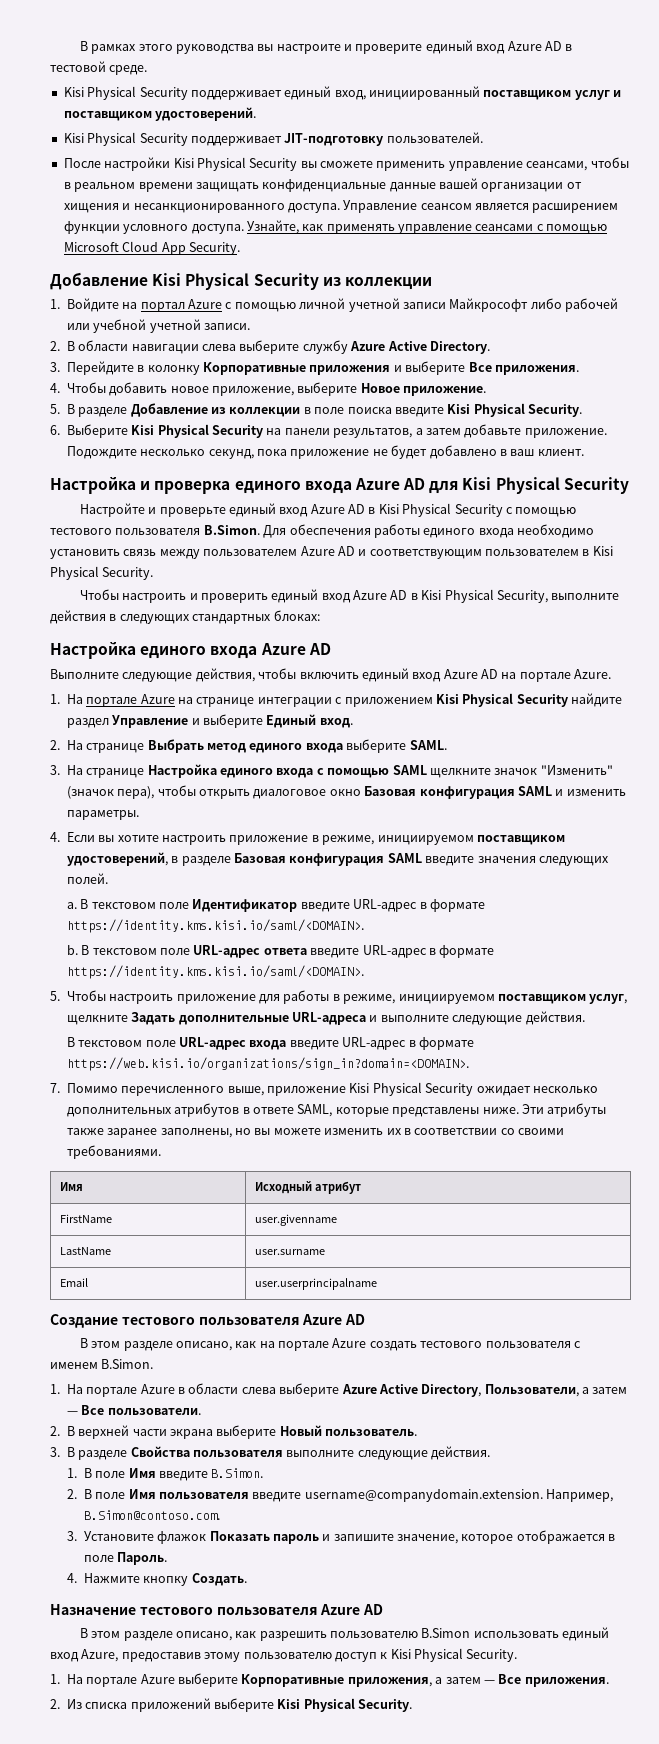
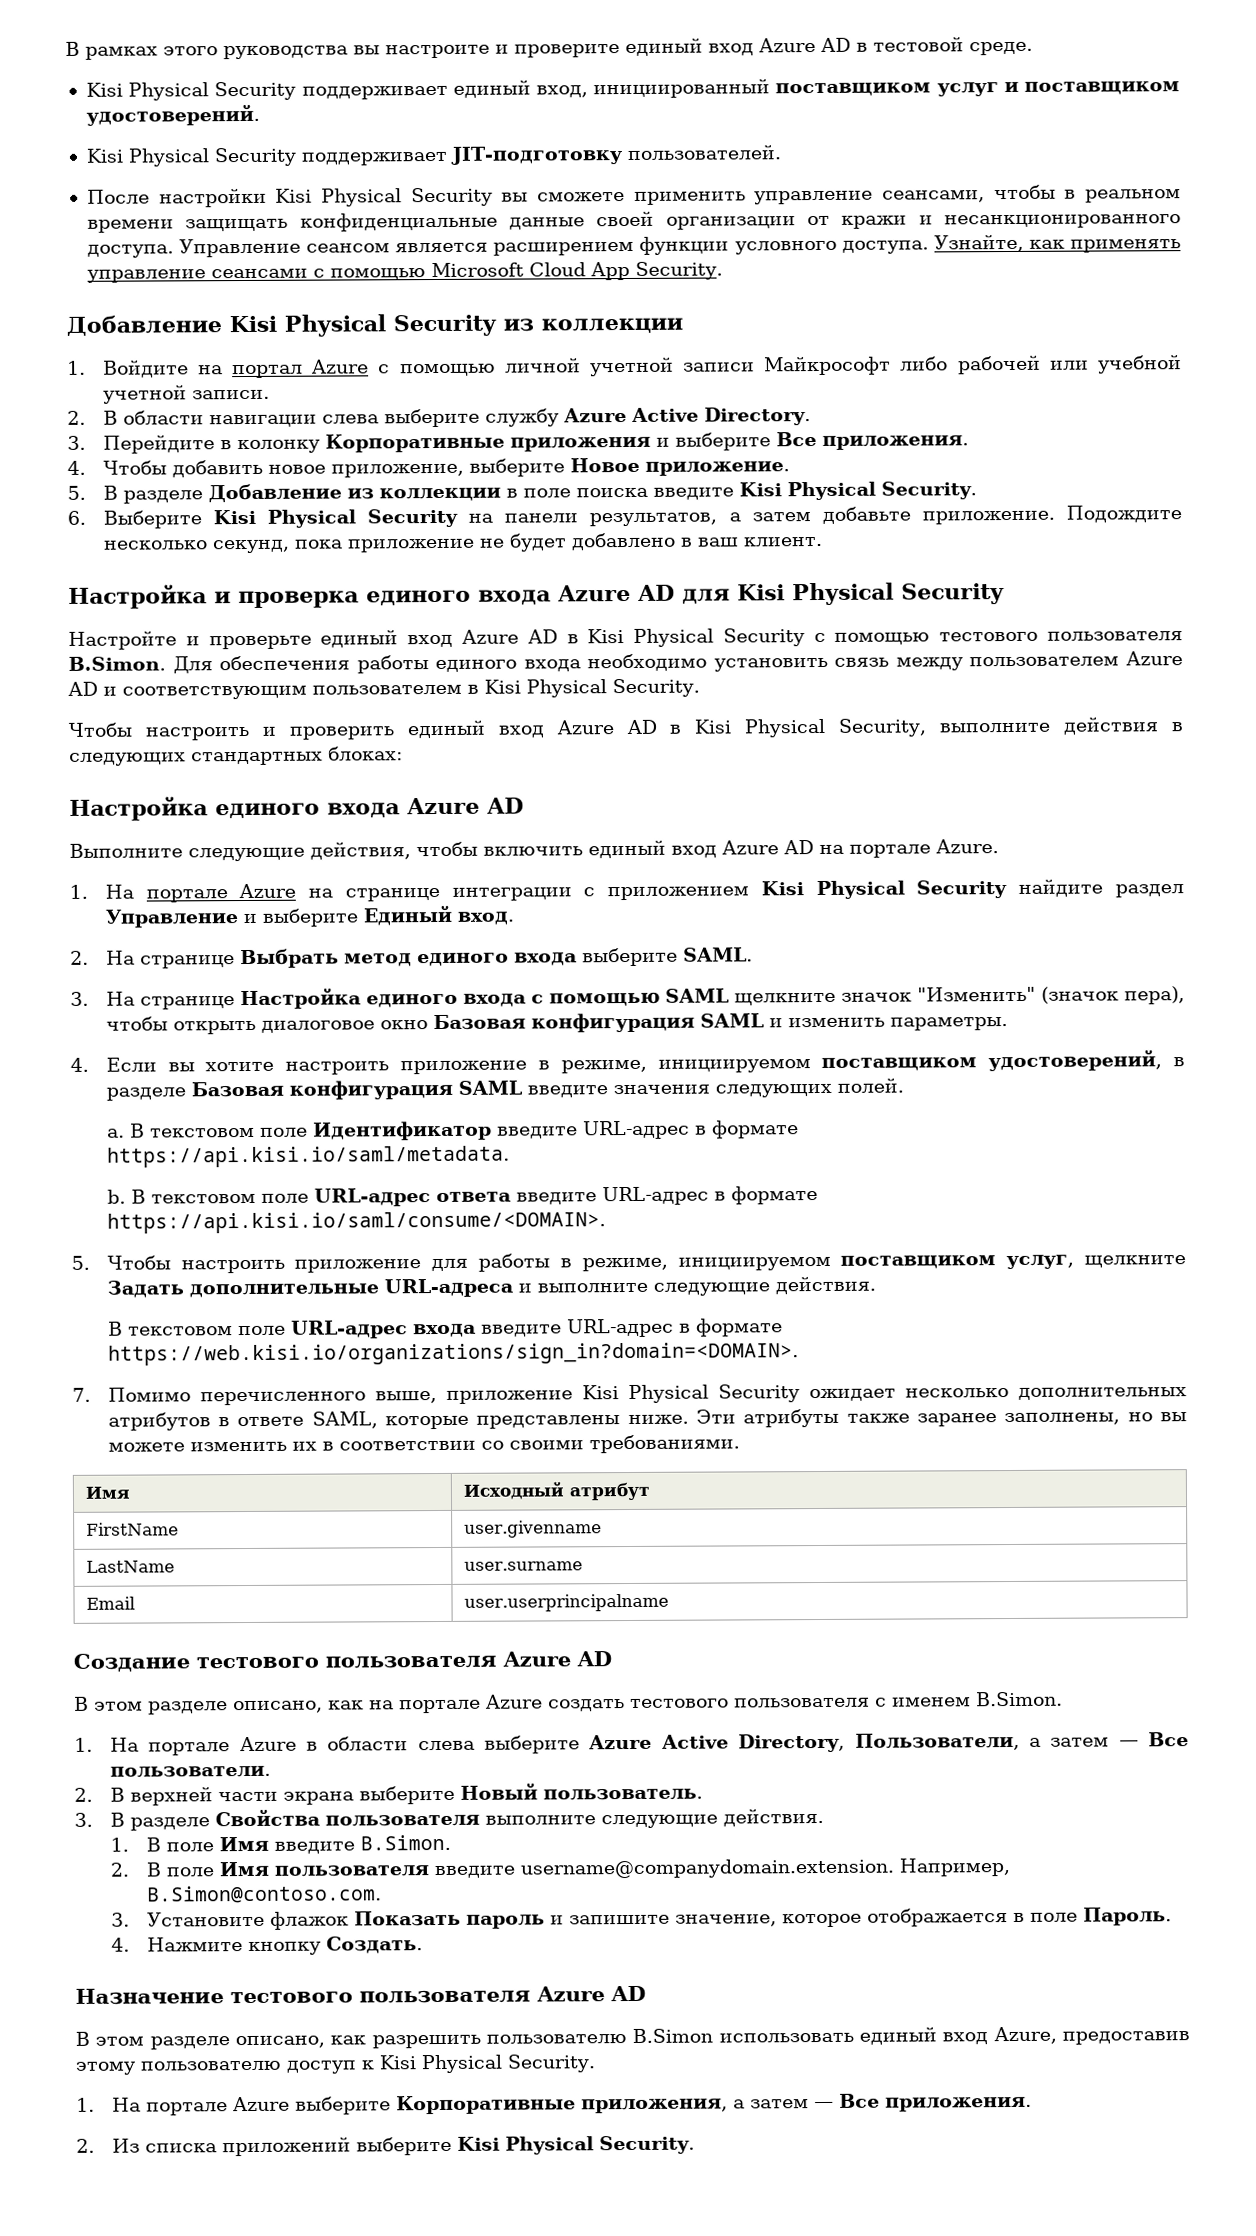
- После настройки Kisi Physical Security вы сможете применить управление сеансами, чтобы в реальном времени защищать конфиденциальные данные вашей организации от хищения и несанкционированного доступа.
+ После настройки Kisi Physical Security вы сможете применить управление сеансами, чтобы в реальном времени защищать конфиденциальные данные своей организации от кражи и несанкционированного доступа.
- В текстовом поле Идентификатор введите URL-адрес в формате https://identity.kms.kisi.io/saml/<DOMAIN>.
+ В текстовом поле Идентификатор введите URL-адрес в формате https://api.kisi.io/saml/metadata.
- В текстовом поле URL-адрес ответа введите URL-адрес в формате https://identity.kms.kisi.io/saml/<DOMAIN>.
+ В текстовом поле URL-адрес ответа введите URL-адрес в формате https://api.kisi.io/saml/consume/<DOMAIN>.

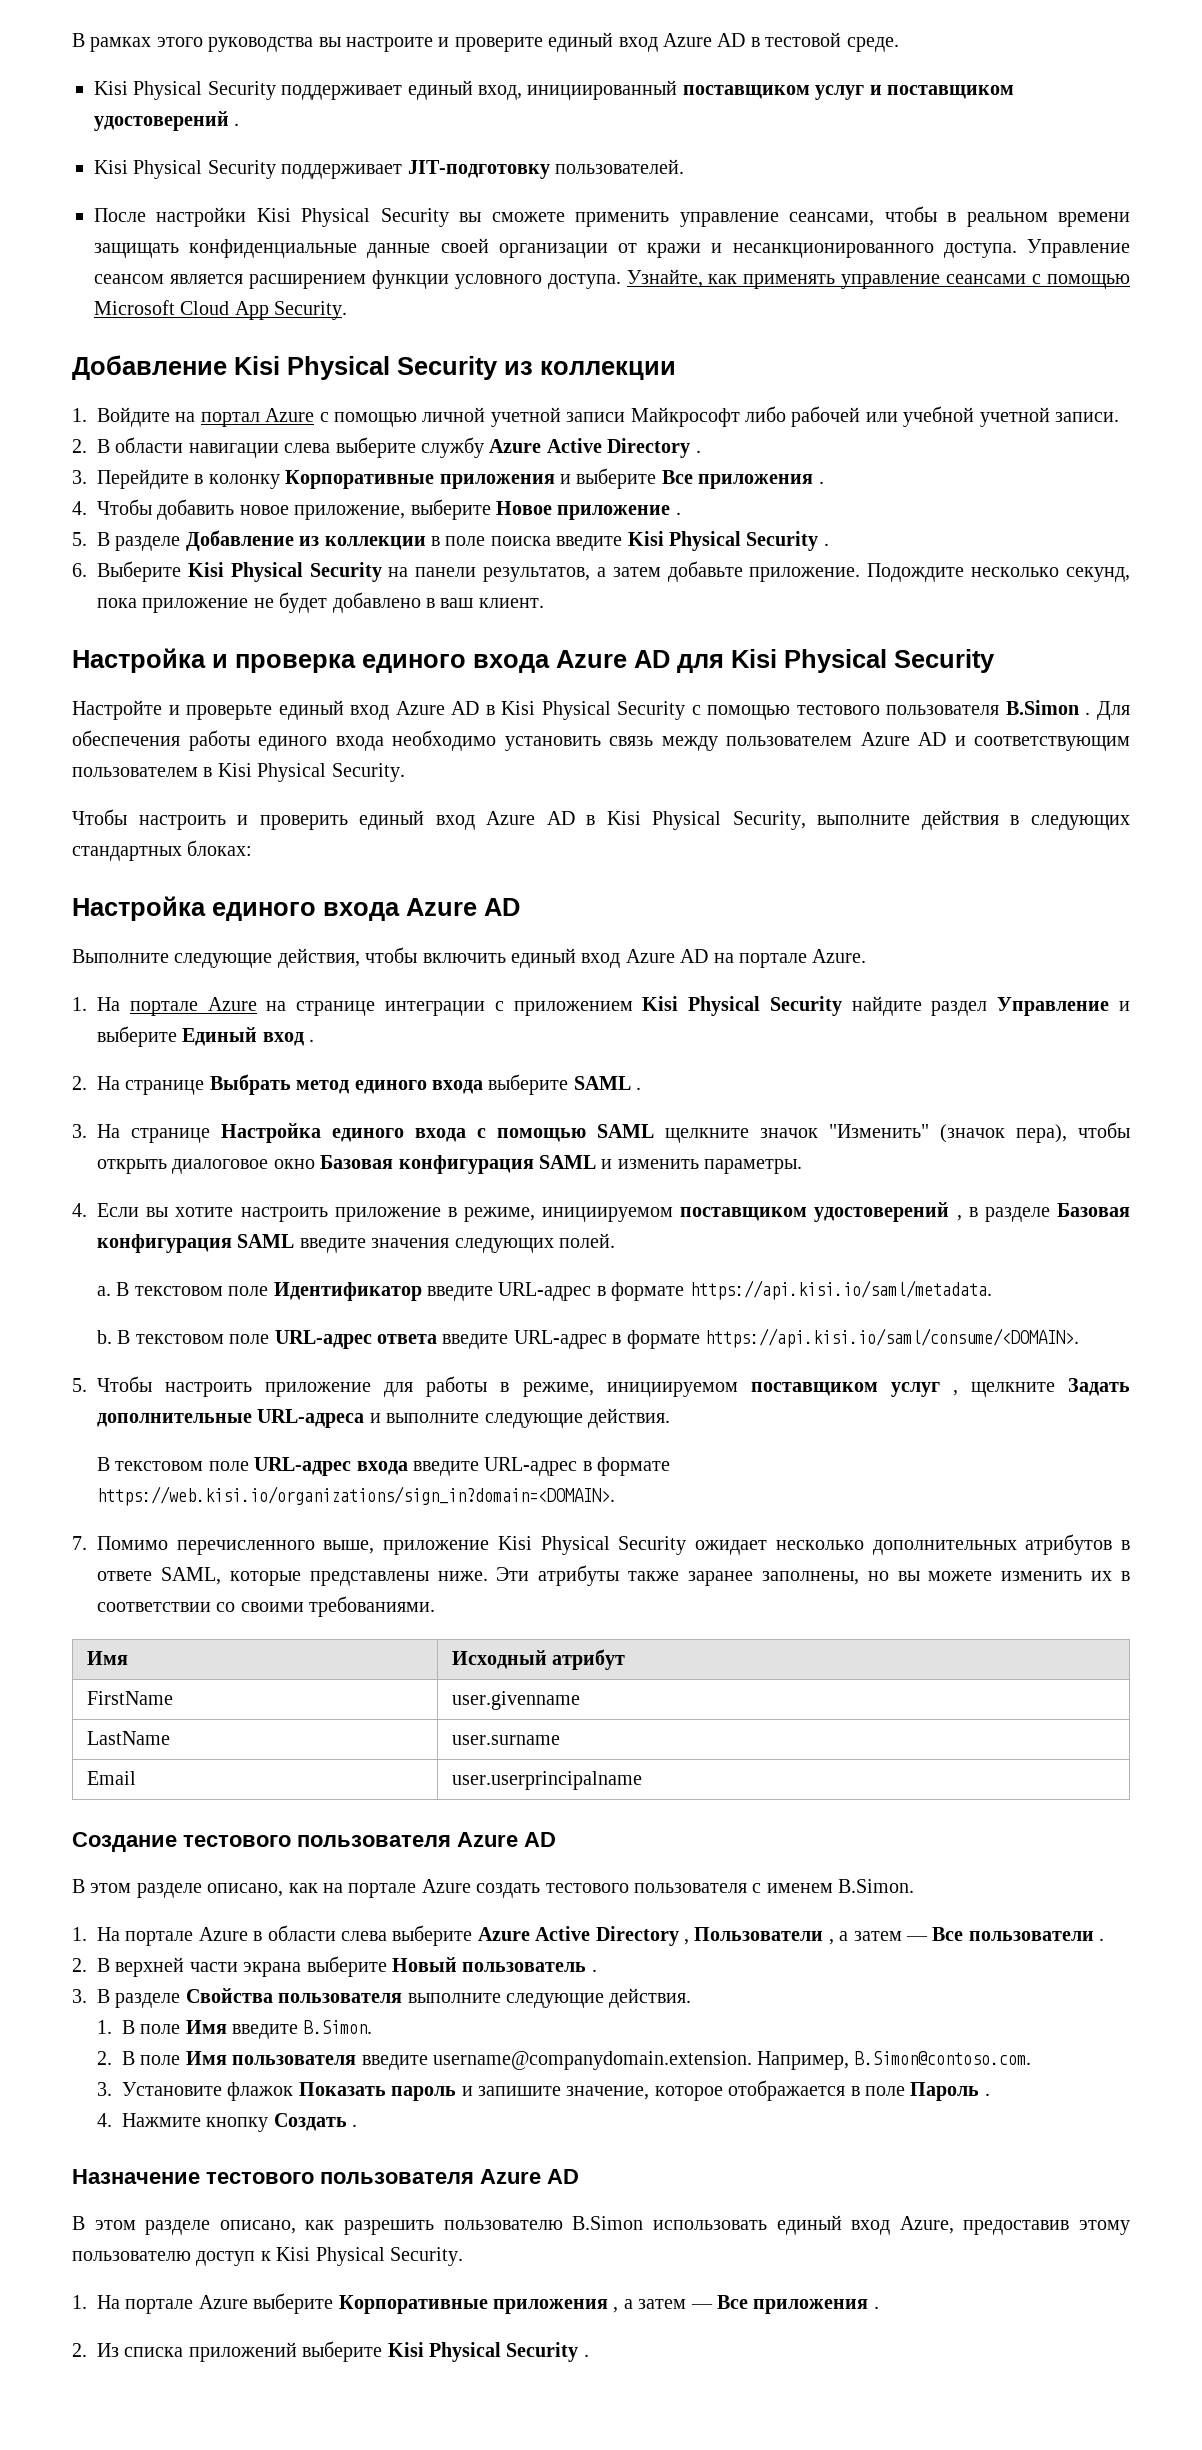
- Kisi Physical Security поддерживает единый вход, инициированный поставщиком услуг и поставщиком удостоверений.
+ Kisi Physical Security поддерживает единый вход, инициированный поставщиком услуг и поставщиком удостоверений .
- 2. В области навигации слева выберите службу Azure Active Directory.
+ 2. В области навигации слева выберите службу Azure Active Directory .
- 3. Перейдите в колонку Корпоративные приложения и выберите Все приложения.
+ 3. Перейдите в колонку Корпоративные приложения и выберите Все приложения .
- 4. Чтобы добавить новое приложение, выберите Новое приложение.
+ 4. Чтобы добавить новое приложение, выберите Новое приложение .
- 5. В разделе Добавление из коллекции в поле поиска введите Kisi Physical Security.
+ 5. В разделе Добавление из коллекции в поле поиска введите Kisi Physical Security .
- Настройте и проверьте единый вход Azure AD в Kisi Physical Security с помощью тестового пользователя B.Simon. Для обеспечения работы единого входа необходимо установить связь между пользователем Azure AD и соответствующим пользователем в Kisi Physical Security.
+ Настройте и проверьте единый вход Azure AD в Kisi Physical Security с помощью тестового пользователя B.Simon . Для обеспечения работы единого входа необходимо установить связь между пользователем Azure AD и соответствующим пользователем в Kisi Physical Security.
- 1. На портале Azure на странице интеграции с приложением Kisi Physical Security найдите раздел Управление и выберите Единый вход.
+ 1. На портале Azure на странице интеграции с приложением Kisi Physical Security найдите раздел Управление и выберите Единый вход .
- 2. На странице Выбрать метод единого входа выберите SAML.
+ 2. На странице Выбрать метод единого входа выберите SAML .
- 4. Если вы хотите настроить приложение в режиме, инициируемом поставщиком удостоверений, в разделе Базовая конфигурация SAML введите значения следующих полей.
+ 4. Если вы хотите настроить приложение в режиме, инициируемом поставщиком удостоверений , в разделе Базовая конфигурация SAML введите значения следующих полей.
- 5. Чтобы настроить приложение для работы в режиме, инициируемом поставщиком услуг, щелкните Задать дополнительные URL-адреса и выполните следующие действия.
+ 5. Чтобы настроить приложение для работы в режиме, инициируемом поставщиком услуг , щелкните Задать дополнительные URL-адреса и выполните следующие действия.
- 1. На портале Azure в области слева выберите Azure Active Directory, Пользователи, а затем — Все пользователи.
+ 1. На портале Azure в области слева выберите Azure Active Directory , Пользователи , а затем — Все пользователи .
- 2. В верхней части экрана выберите Новый пользователь.
+ 2. В верхней части экрана выберите Новый пользователь .
- 3. Установите флажок Показать пароль и запишите значение, которое отображается в поле Пароль.
+ 3. Установите флажок Показать пароль и запишите значение, которое отображается в поле Пароль .
- 4. Нажмите кнопку Создать.
+ 4. Нажмите кнопку Создать .
- 1. На портале Azure выберите Корпоративные приложения, а затем — Все приложения.
+ 1. На портале Azure выберите Корпоративные приложения , а затем — Все приложения .
- 2. Из списка приложений выберите Kisi Physical Security.
+ 2. Из списка приложений выберите Kisi Physical Security .

